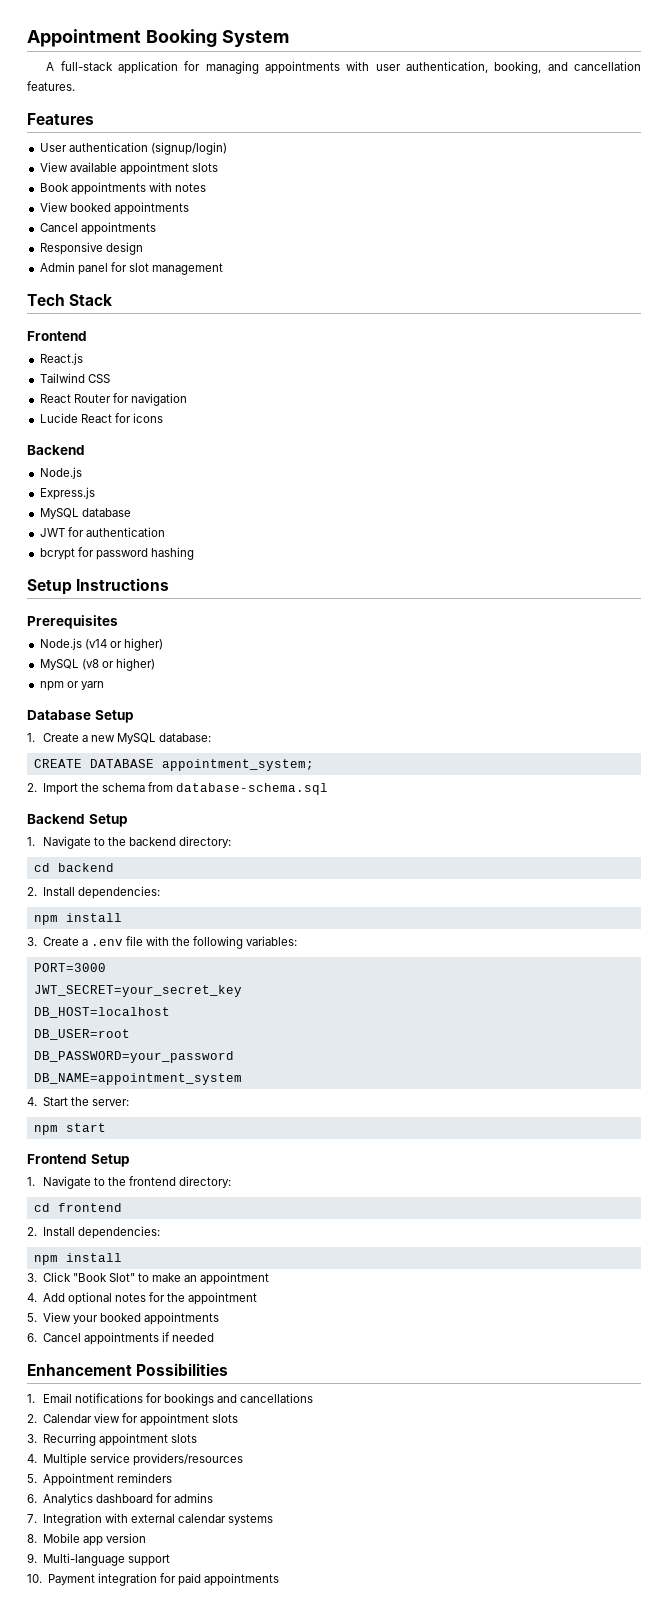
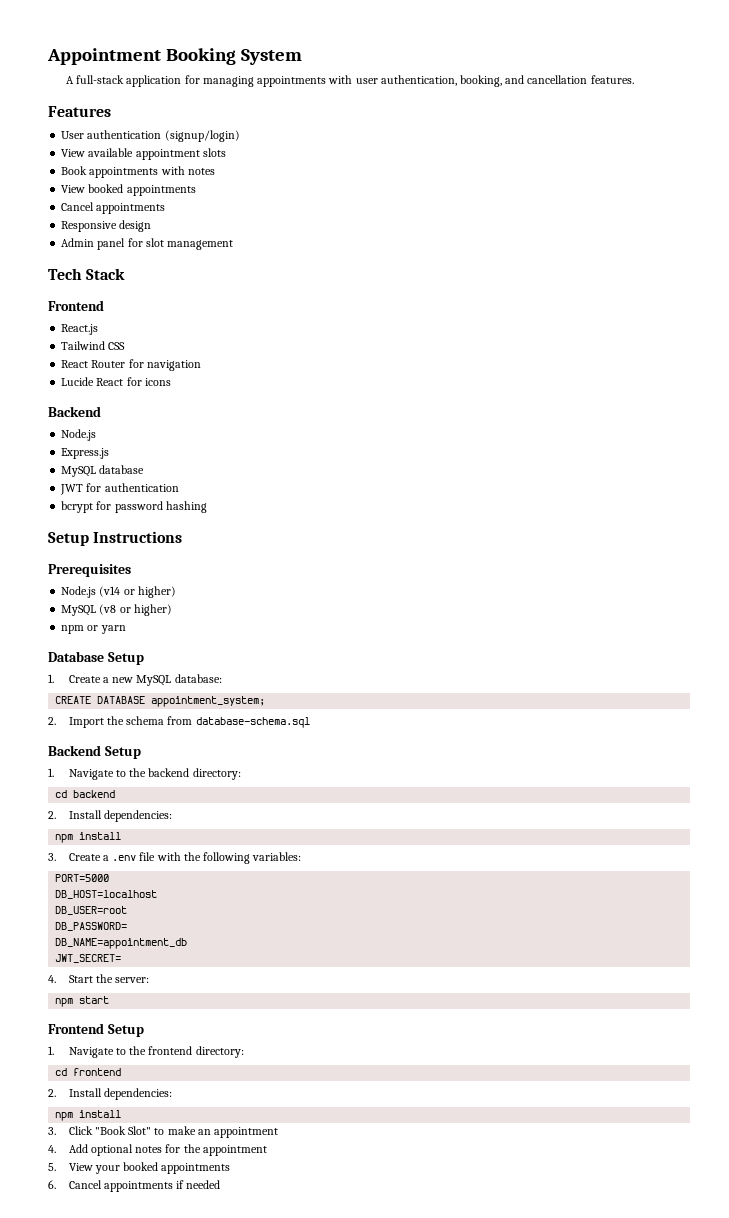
- PORT=3000
- JWT_SECRET=your_secret_key
+ PORT=5000
- DB_PASSWORD=your_password
- DB_NAME=appointment_system
+ DB_PASSWORD=
+ DB_NAME=appointment_db
+ JWT_SECRET=
- Enhancement Possibilities
- 1. Email notifications for bookings and cancellations
- 2. Calendar view for appointment slots
- 3. Recurring appointment slots
- 4. Multiple service providers/resources
- 5. Appointment reminders
- 6. Analytics dashboard for admins
- 7. Integration with external calendar systems
- 8. Mobile app version
- 9. Multi-language support
- 10. Payment integration for paid appointments

